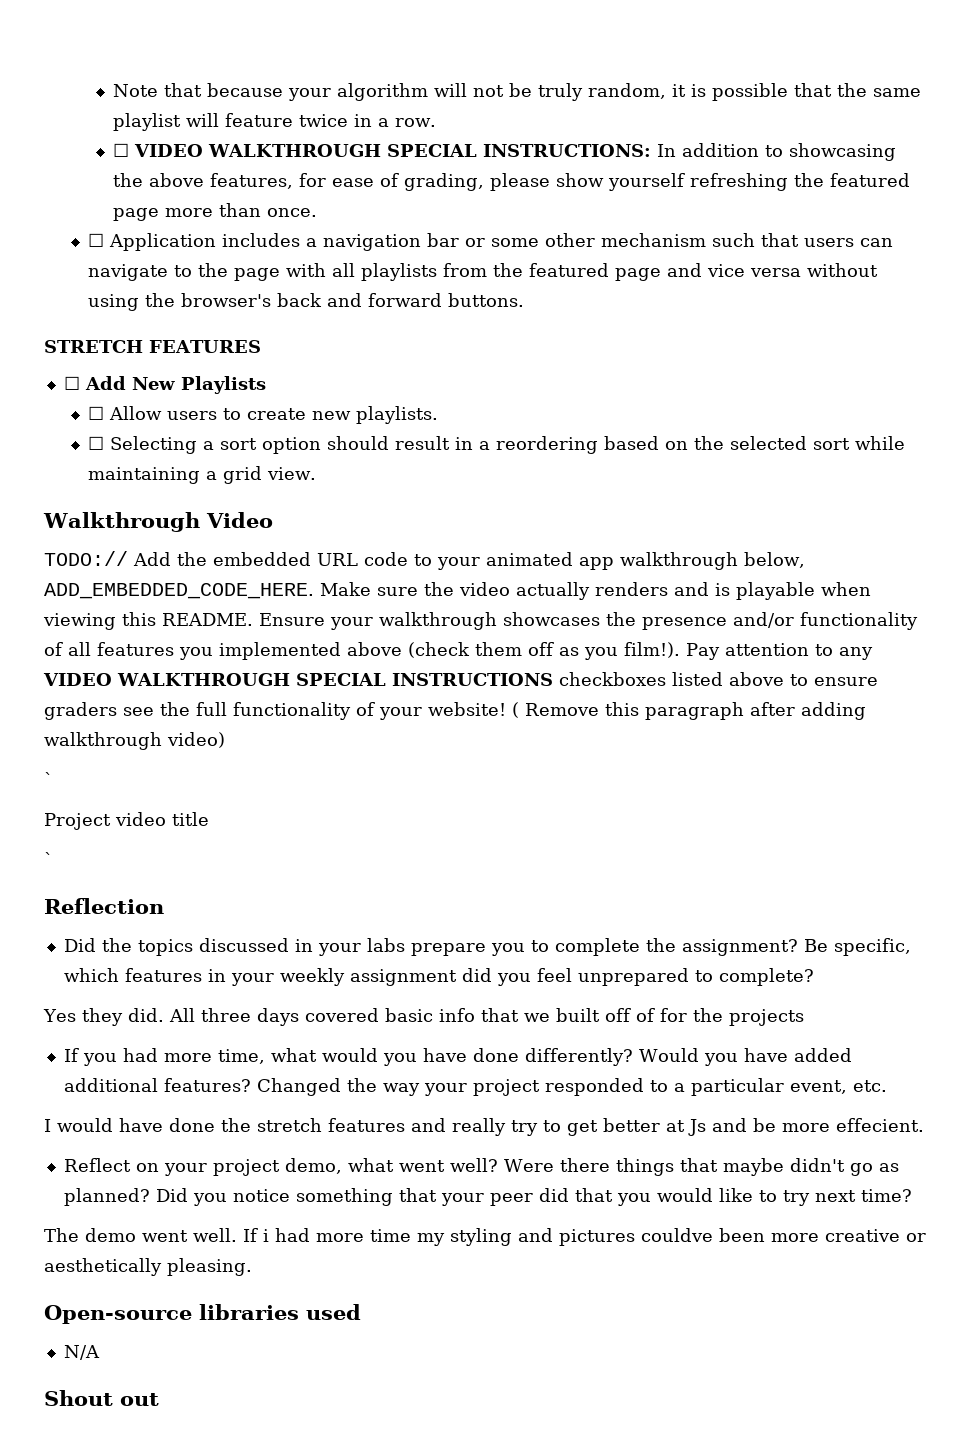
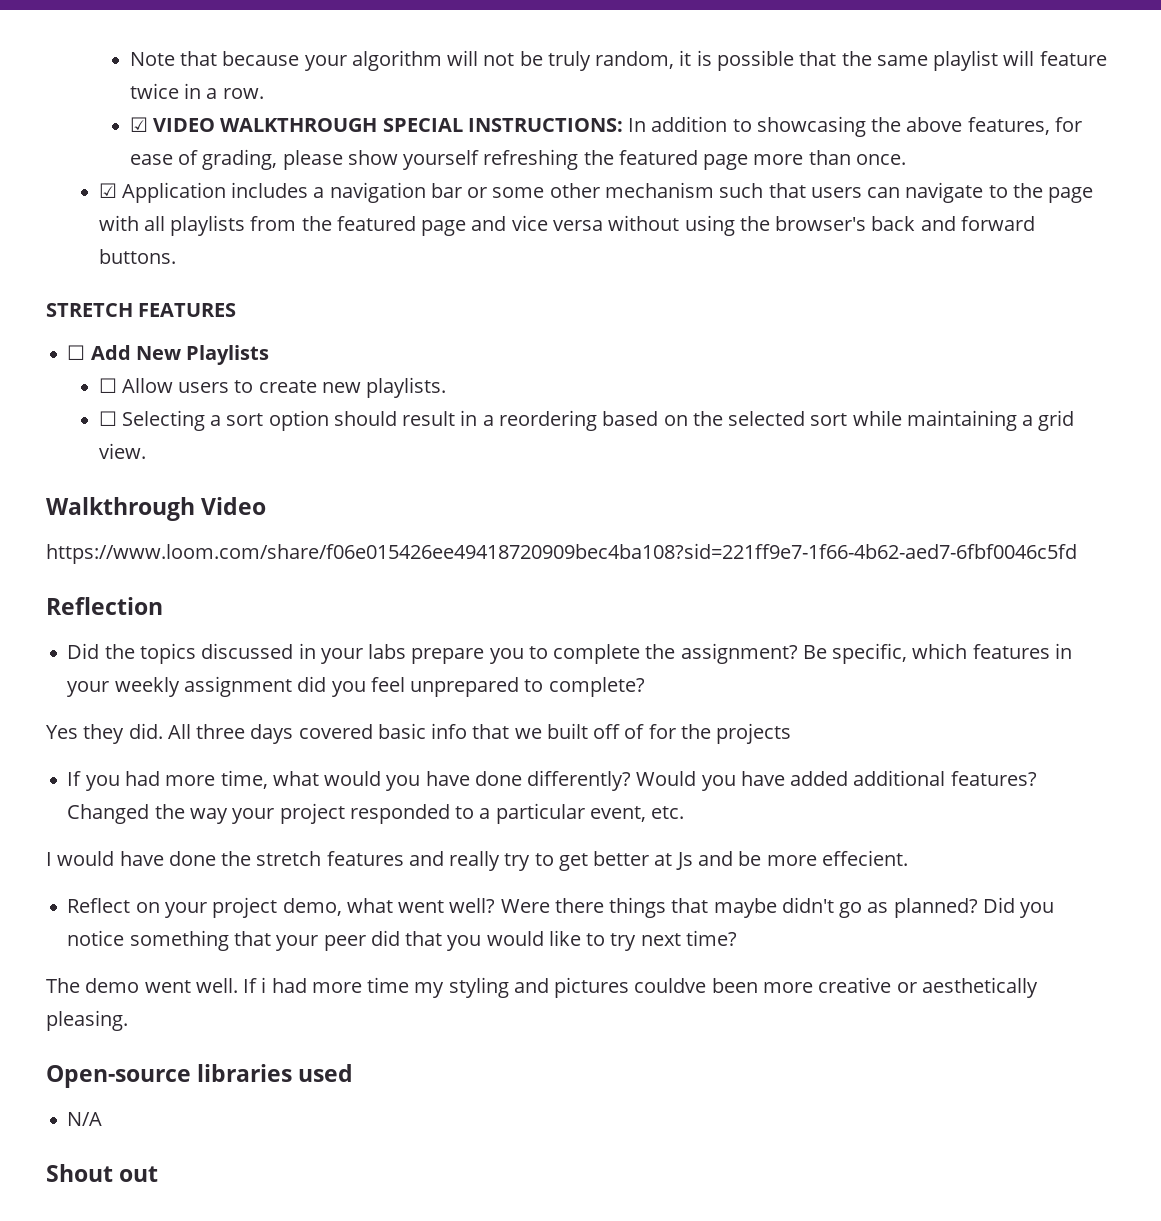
- ☐ VIDEO WALKTHROUGH SPECIAL INSTRUCTIONS: In addition to showcasing the above features, for ease of grading, please show yourself refreshing the featured page more than once.
+ ☑ VIDEO WALKTHROUGH SPECIAL INSTRUCTIONS: In addition to showcasing the above features, for ease of grading, please show yourself refreshing the featured page more than once.
- ☐ Application includes a navigation bar or some other mechanism such that users can navigate to the page with all playlists from the featured page and vice versa without using the browser's back and forward buttons.
+ ☑ Application includes a navigation bar or some other mechanism such that users can navigate to the page with all playlists from the featured page and vice versa without using the browser's back and forward buttons.
- TODO:// Add the embedded URL code to your animated app walkthrough below, ADD_EMBEDDED_CODE_HERE. Make sure the video actually renders and is playable when viewing this README. Ensure your walkthrough showcases the presence and/or functionality of all features you implemented above (check them off as you film!). Pay attention to any VIDEO WALKTHROUGH SPECIAL INSTRUCTIONS checkboxes listed above to ensure graders see the full functionality of your website! ( Remove this paragraph after adding walkthrough video)
- `
- Project video title
- `
+ https://www.loom.com/share/f06e015426ee49418720909bec4ba108?sid=221ff9e7-1f66-4b62-aed7-6fbf0046c5fd

